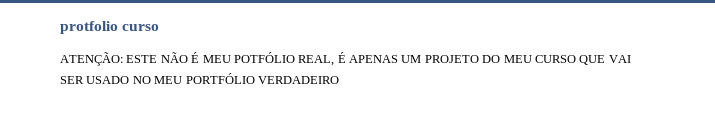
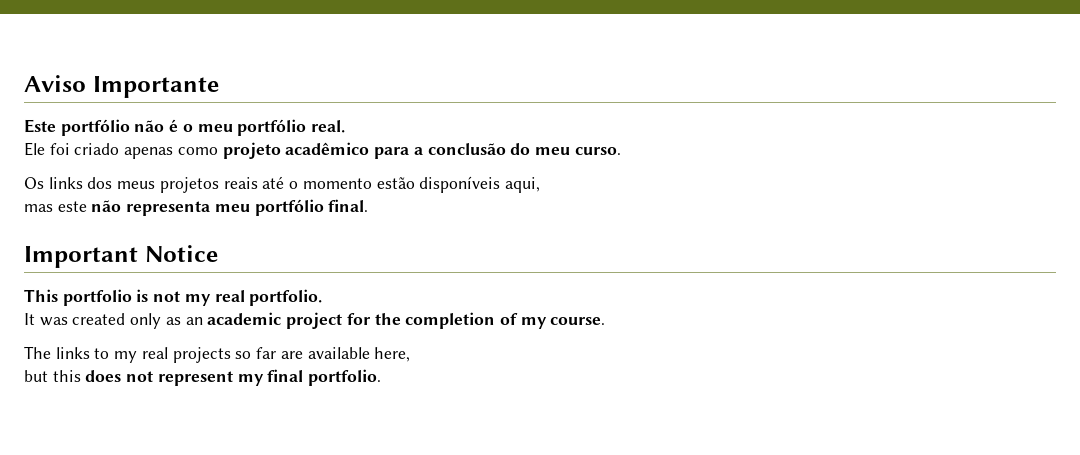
- protfolio curso
- ATENÇÃO: ESTE NÃO É MEU POTFÓLIO REAL, É APENAS UM PROJETO DO MEU CURSO QUE VAI SER USADO NO MEU PORTFÓLIO VERDADEIRO
+ Aviso Importante
+ Este portfólio não é o meu portfólio real.
+ Ele foi criado apenas como projeto acadêmico para a conclusão do meu curso.
+ Os links dos meus projetos reais até o momento estão disponíveis aqui,
+ mas este não representa meu portfólio final.
+ Important Notice
+ This portfolio is not my real portfolio.
+ It was created only as an academic project for the completion of my course.
+ The links to my real projects so far are available here,
+ but this does not represent my final portfolio.

